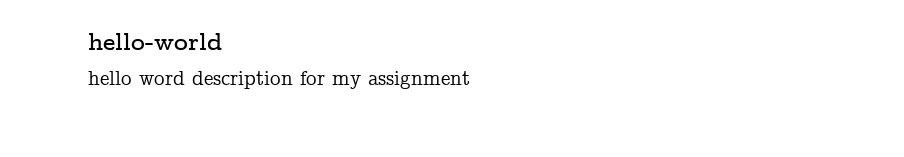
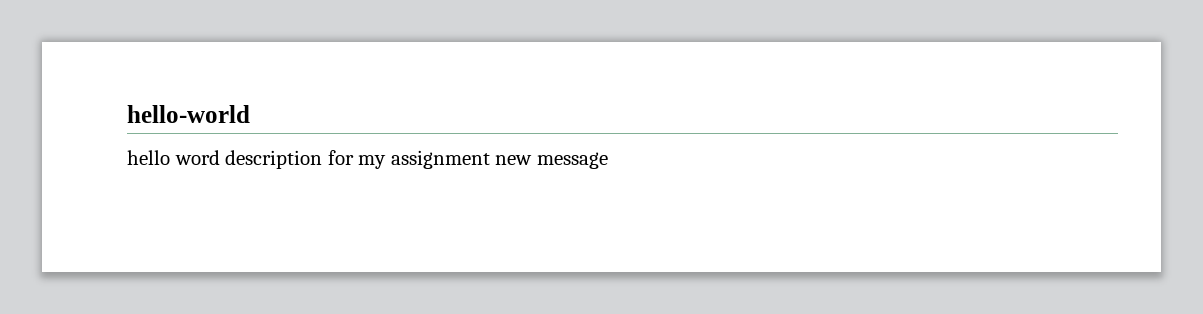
- hello word description for my assignment
+ hello word description for my assignment new message

